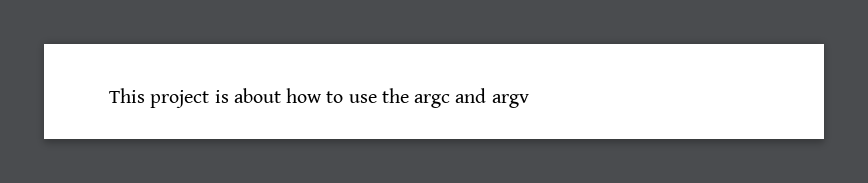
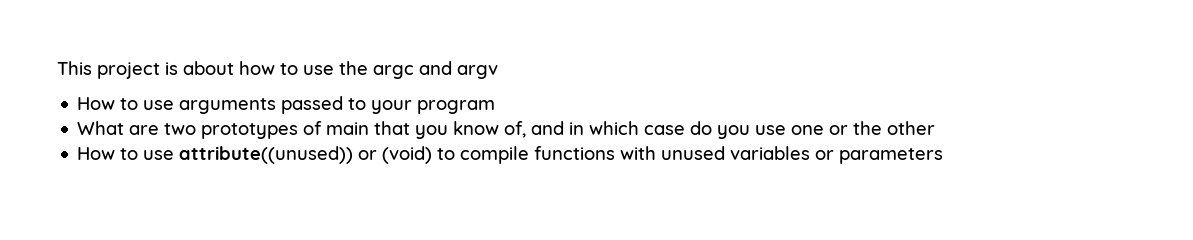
+ How to use arguments passed to your program
+ What are two prototypes of main that you know of, and in which case do you use one or the other
+ How to use attribute((unused)) or (void) to compile functions with unused variables or parameters

